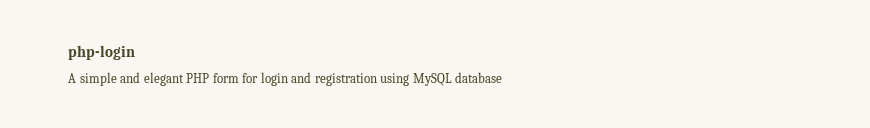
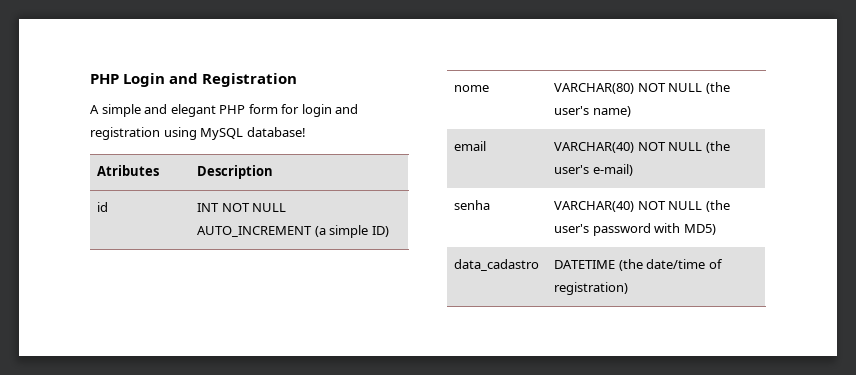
- php-login
+ PHP Login and Registration
- A simple and elegant PHP form for login and registration using MySQL database
+ A simple and elegant PHP form for login and registration using MySQL database!
+ Atributes | Description
+ id | INT NOT NULL AUTO_INCREMENT (a simple ID)
+ nome | VARCHAR(80) NOT NULL (the user's name)
+ email | VARCHAR(40) NOT NULL (the user's e-mail)
+ senha | VARCHAR(40) NOT NULL (the user's password with MD5)
+ data_cadastro | DATETIME (the date/time of registration)

